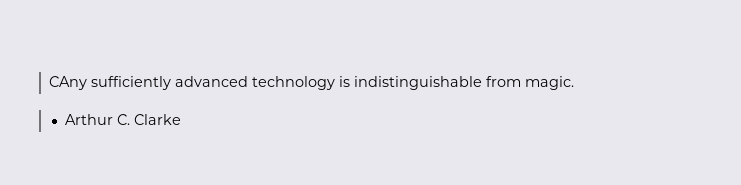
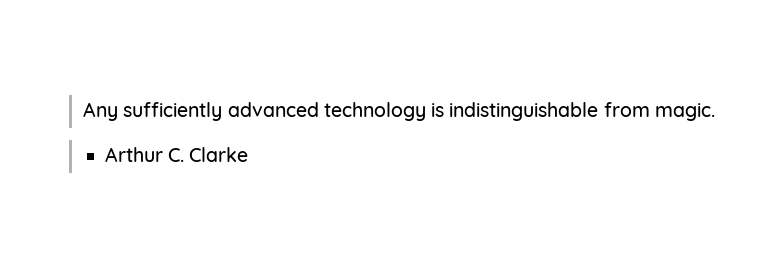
- CAny sufficiently advanced technology is indistinguishable from magic.
+ Any sufficiently advanced technology is indistinguishable from magic.

